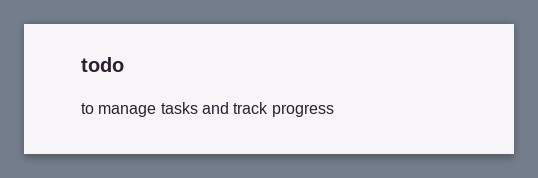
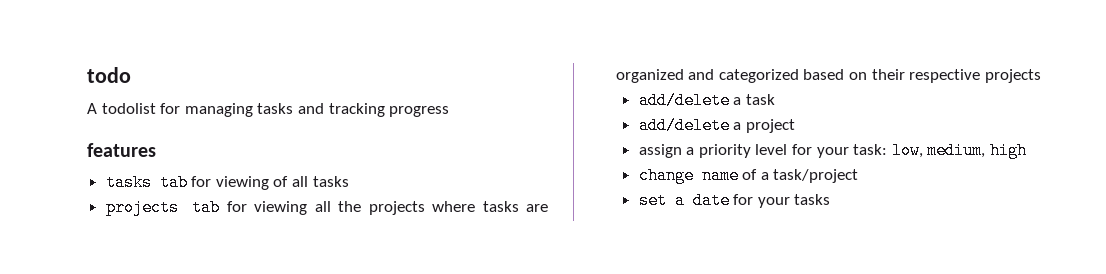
- to manage tasks and track progress
+ A todolist for managing tasks and tracking progress
+ features
+ tasks tab for viewing of all tasks
+ projects tab for viewing all the projects where tasks are organized and categorized based on their respective projects
+ add/delete a task
+ add/delete a project
+ assign a priority level for your task: low, medium, high
+ change name of a task/project
+ set a date for your tasks

